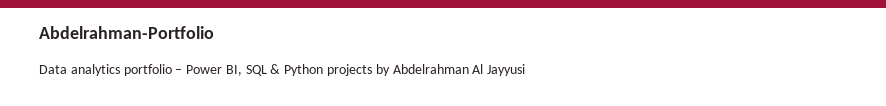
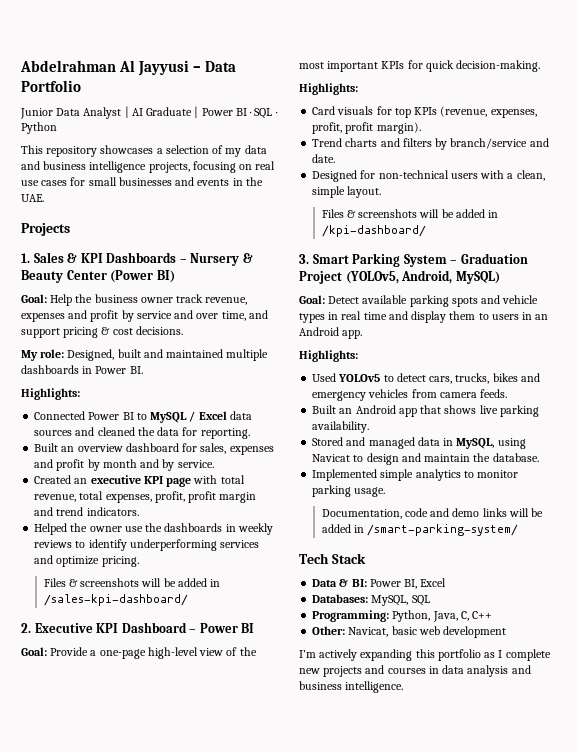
- Abdelrahman-Portfolio
- Data analytics portfolio – Power BI, SQL & Python projects by Abdelrahman Al Jayyusi
+ Abdelrahman Al Jayyusi – Data Portfolio
+ Junior Data Analyst | AI Graduate | Power BI · SQL · Python
+ This repository showcases a selection of my data and business intelligence projects, focusing on real use cases for small businesses and events in the UAE.
+ Projects
+ 1. Sales & KPI Dashboards – Nursery & Beauty Center (Power BI)
+ Goal: Help the business owner track revenue, expenses and profit by service and over time, and support pricing & cost decisions.
+ My role: Designed, built and maintained multiple dashboards in Power BI.
+ Highlights:
+ Connected Power BI to MySQL / Excel data sources and cleaned the data for reporting.
+ Built an overview dashboard for sales, expenses and profit by month and by service.
+ Created an executive KPI page with total revenue, total expenses, profit, profit margin and trend indicators.
+ Helped the owner use the dashboards in weekly reviews to identify underperforming services and optimize pricing.
+ Files & screenshots will be added in /sales-kpi-dashboard/
+ 2. Executive KPI Dashboard – Power BI
+ Goal: Provide a one-page high-level view of the most important KPIs for quick decision-making.
+ Highlights:
+ Card visuals for top KPIs (revenue, expenses, profit, profit margin).
+ Trend charts and filters by branch/service and date.
+ Designed for non-technical users with a clean, simple layout.
+ Files & screenshots will be added in /kpi-dashboard/
+ 3. Smart Parking System – Graduation Project (YOLOv5, Android, MySQL)
+ Goal: Detect available parking spots and vehicle types in real time and display them to users in an Android app.
+ Highlights:
+ Used YOLOv5 to detect cars, trucks, bikes and emergency vehicles from camera feeds.
+ Built an Android app that shows live parking availability.
+ Stored and managed data in MySQL, using Navicat to design and maintain the database.
+ Implemented simple analytics to monitor parking usage.
+ Documentation, code and demo links will be added in /smart-parking-system/
+ Tech Stack
+ Data & BI: Power BI, Excel
+ Databases: MySQL, SQL
+ Programming: Python, Java, C, C++
+ Other: Navicat, basic web development
+ I’m actively expanding this portfolio as I complete new projects and courses in data analysis and business intelligence.

